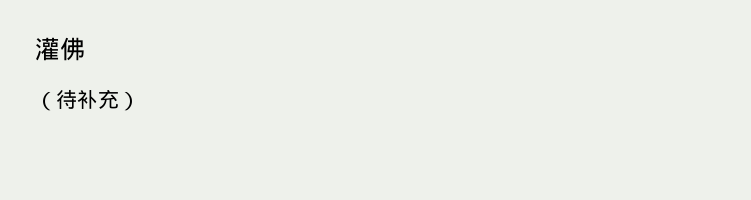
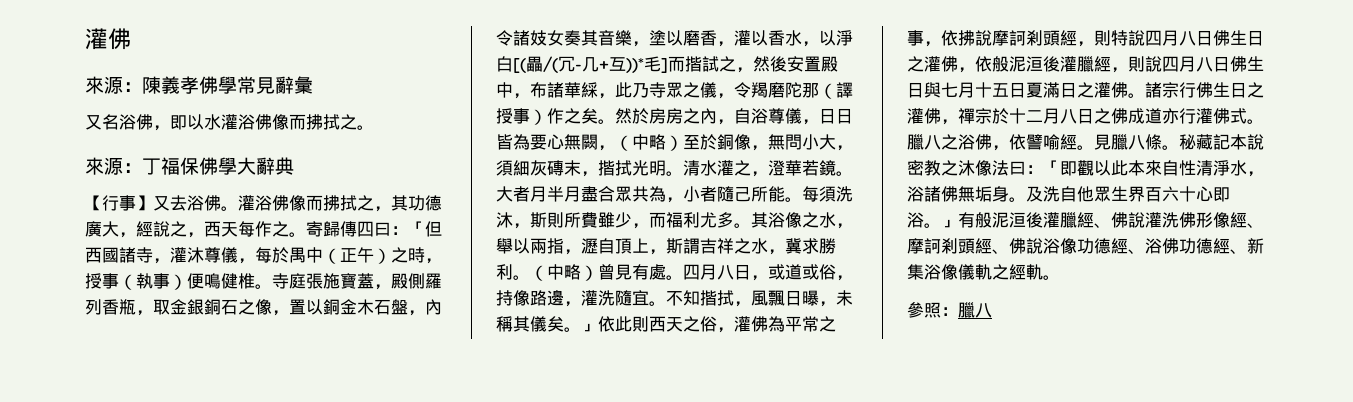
- （待补充）
+ 來源：陳義孝佛學常見辭彙
+ 又名浴佛，即以水灌浴佛像而拂拭之。
+ 來源：丁福保佛學大辭典
+ 【行事】又去浴佛。灌浴佛像而拂拭之，其功德廣大，經說之，西天每作之。寄歸傳四曰：「但西國諸寺，灌沐尊儀，每於禺中（正午）之時，授事（執事）便鳴健椎。寺庭張施寶蓋，殿側羅列香瓶，取金銀銅石之像，置以銅金木石盤，內令諸妓女奏其音樂，塗以磨香，灌以香水，以淨白[(畾/(冗-几+互))*毛]而揩試之，然後安置殿中，布諸華綵，此乃寺眾之儀，令羯磨陀那（譯授事）作之矣。然於房房之內，自浴尊儀，日日皆為要心無闕，（中略）至於銅像，無問小大，須細灰磚末，揩拭光明。清水灌之，澄華若鏡。大者月半月盡合眾共為，小者隨己所能。每須洗沐，斯則所費雖少，而福利尤多。其浴像之水，舉以兩指，瀝自頂上，斯謂吉祥之水，冀求勝利。（中略）曾見有處。四月八日，或道或俗，持像路邊，灌洗隨宜。不知揩拭，風飄日曝，未稱其儀矣。」依此則西天之俗，灌佛為平常之事，依拂說摩訶剎頭經，則特說四月八日佛生日之灌佛，依般泥洹後灌臘經，則說四月八日佛生日與七月十五日夏滿日之灌佛。諸宗行佛生日之灌佛，禪宗於十二月八日之佛成道亦行灌佛式。臘八之浴佛，依譬喻經。見臘八條。秘藏記本說密教之沐像法曰：「即觀以此本來自性清淨水，浴諸佛無垢身。及洗自他眾生界百六十心即浴。」有般泥洹後灌臘經、佛說灌洗佛形像經、摩訶剎頭經、佛說浴像功德經、浴佛功德經、新集浴像儀軌之經軌。
+ 參照：臘八

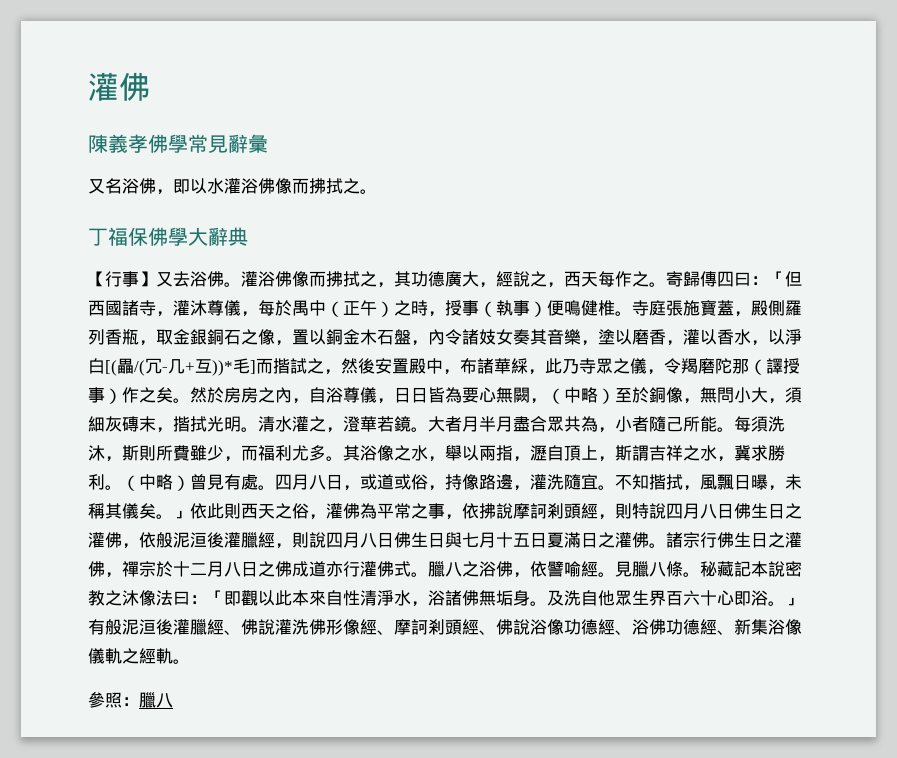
- 來源：陳義孝佛學常見辭彙
+ 陳義孝佛學常見辭彙
- 來源：丁福保佛學大辭典
+ 丁福保佛學大辭典

